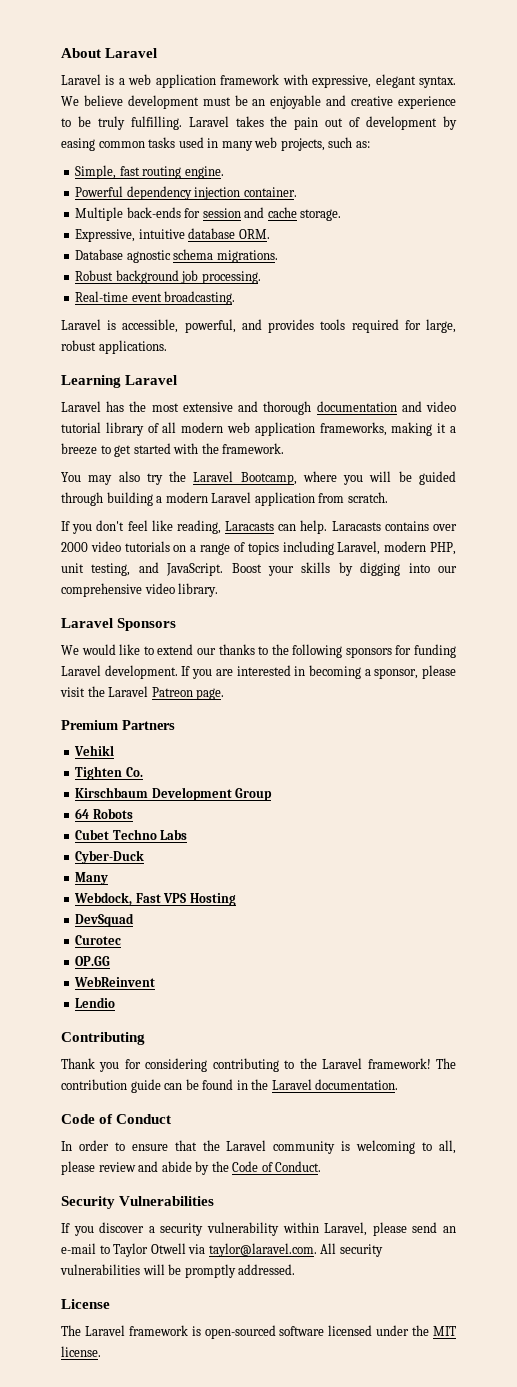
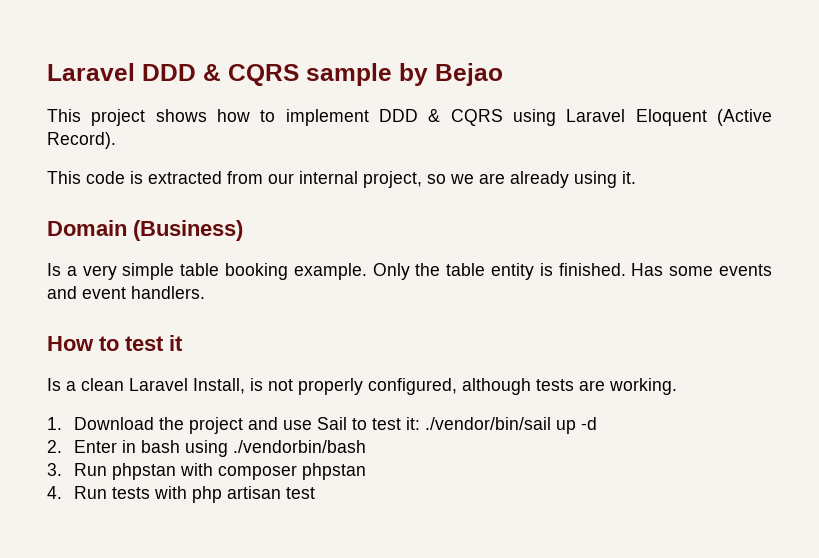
- About Laravel
- Laravel is a web application framework with expressive, elegant syntax. We believe development must be an enjoyable and creative experience to be truly fulfilling. Laravel takes the pain out of development by easing common tasks used in many web projects, such as:
- Simple, fast routing engine.
- Powerful dependency injection container.
- Multiple back-ends for session and cache storage.
- Expressive, intuitive database ORM.
- Database agnostic schema migrations.
- Robust background job processing.
- Real-time event broadcasting.
- Laravel is accessible, powerful, and provides tools required for large, robust applications.
- Learning Laravel
- Laravel has the most extensive and thorough documentation and video tutorial library of all modern web application frameworks, making it a breeze to get started with the framework.
- You may also try the Laravel Bootcamp, where you will be guided through building a modern Laravel application from scratch.
- If you don't feel like reading, Laracasts can help. Laracasts contains over 2000 video tutorials on a range of topics including Laravel, modern PHP, unit testing, and JavaScript. Boost your skills by digging into our comprehensive video library.
- Laravel Sponsors
- We would like to extend our thanks to the following sponsors for funding Laravel development. If you are interested in becoming a sponsor, please visit the Laravel Patreon page.
- Premium Partners
- Vehikl
- Tighten Co.
- Kirschbaum Development Group
- 64 Robots
- Cubet Techno Labs
- Cyber-Duck
- Many
- Webdock, Fast VPS Hosting
- DevSquad
- Curotec
- OP.GG
- WebReinvent
- Lendio
- Contributing
- Thank you for considering contributing to the Laravel framework! The contribution guide can be found in the Laravel documentation.
- Code of Conduct
- In order to ensure that the Laravel community is welcoming to all, please review and abide by the Code of Conduct.
- Security Vulnerabilities
- If you discover a security vulnerability within Laravel, please send an e-mail to Taylor Otwell via taylor@laravel.com. All security vulnerabilities will be promptly addressed.
- License
- The Laravel framework is open-sourced software licensed under the MIT license.
+ Laravel DDD & CQRS sample by Bejao
+ This project shows how to implement DDD & CQRS using Laravel Eloquent (Active Record).
+ This code is extracted from our internal project, so we are already using it.
+ Domain (Business)
+ Is a very simple table booking example. Only the table entity is finished. Has some events and event handlers.
+ How to test it
+ Is a clean Laravel Install, is not properly configured, although tests are working.
+ 1. Download the project and use Sail to test it: ./vendor/bin/sail up -d
+ 2. Enter in bash using ./vendorbin/bash
+ 3. Run phpstan with composer phpstan
+ 4. Run tests with php artisan test

